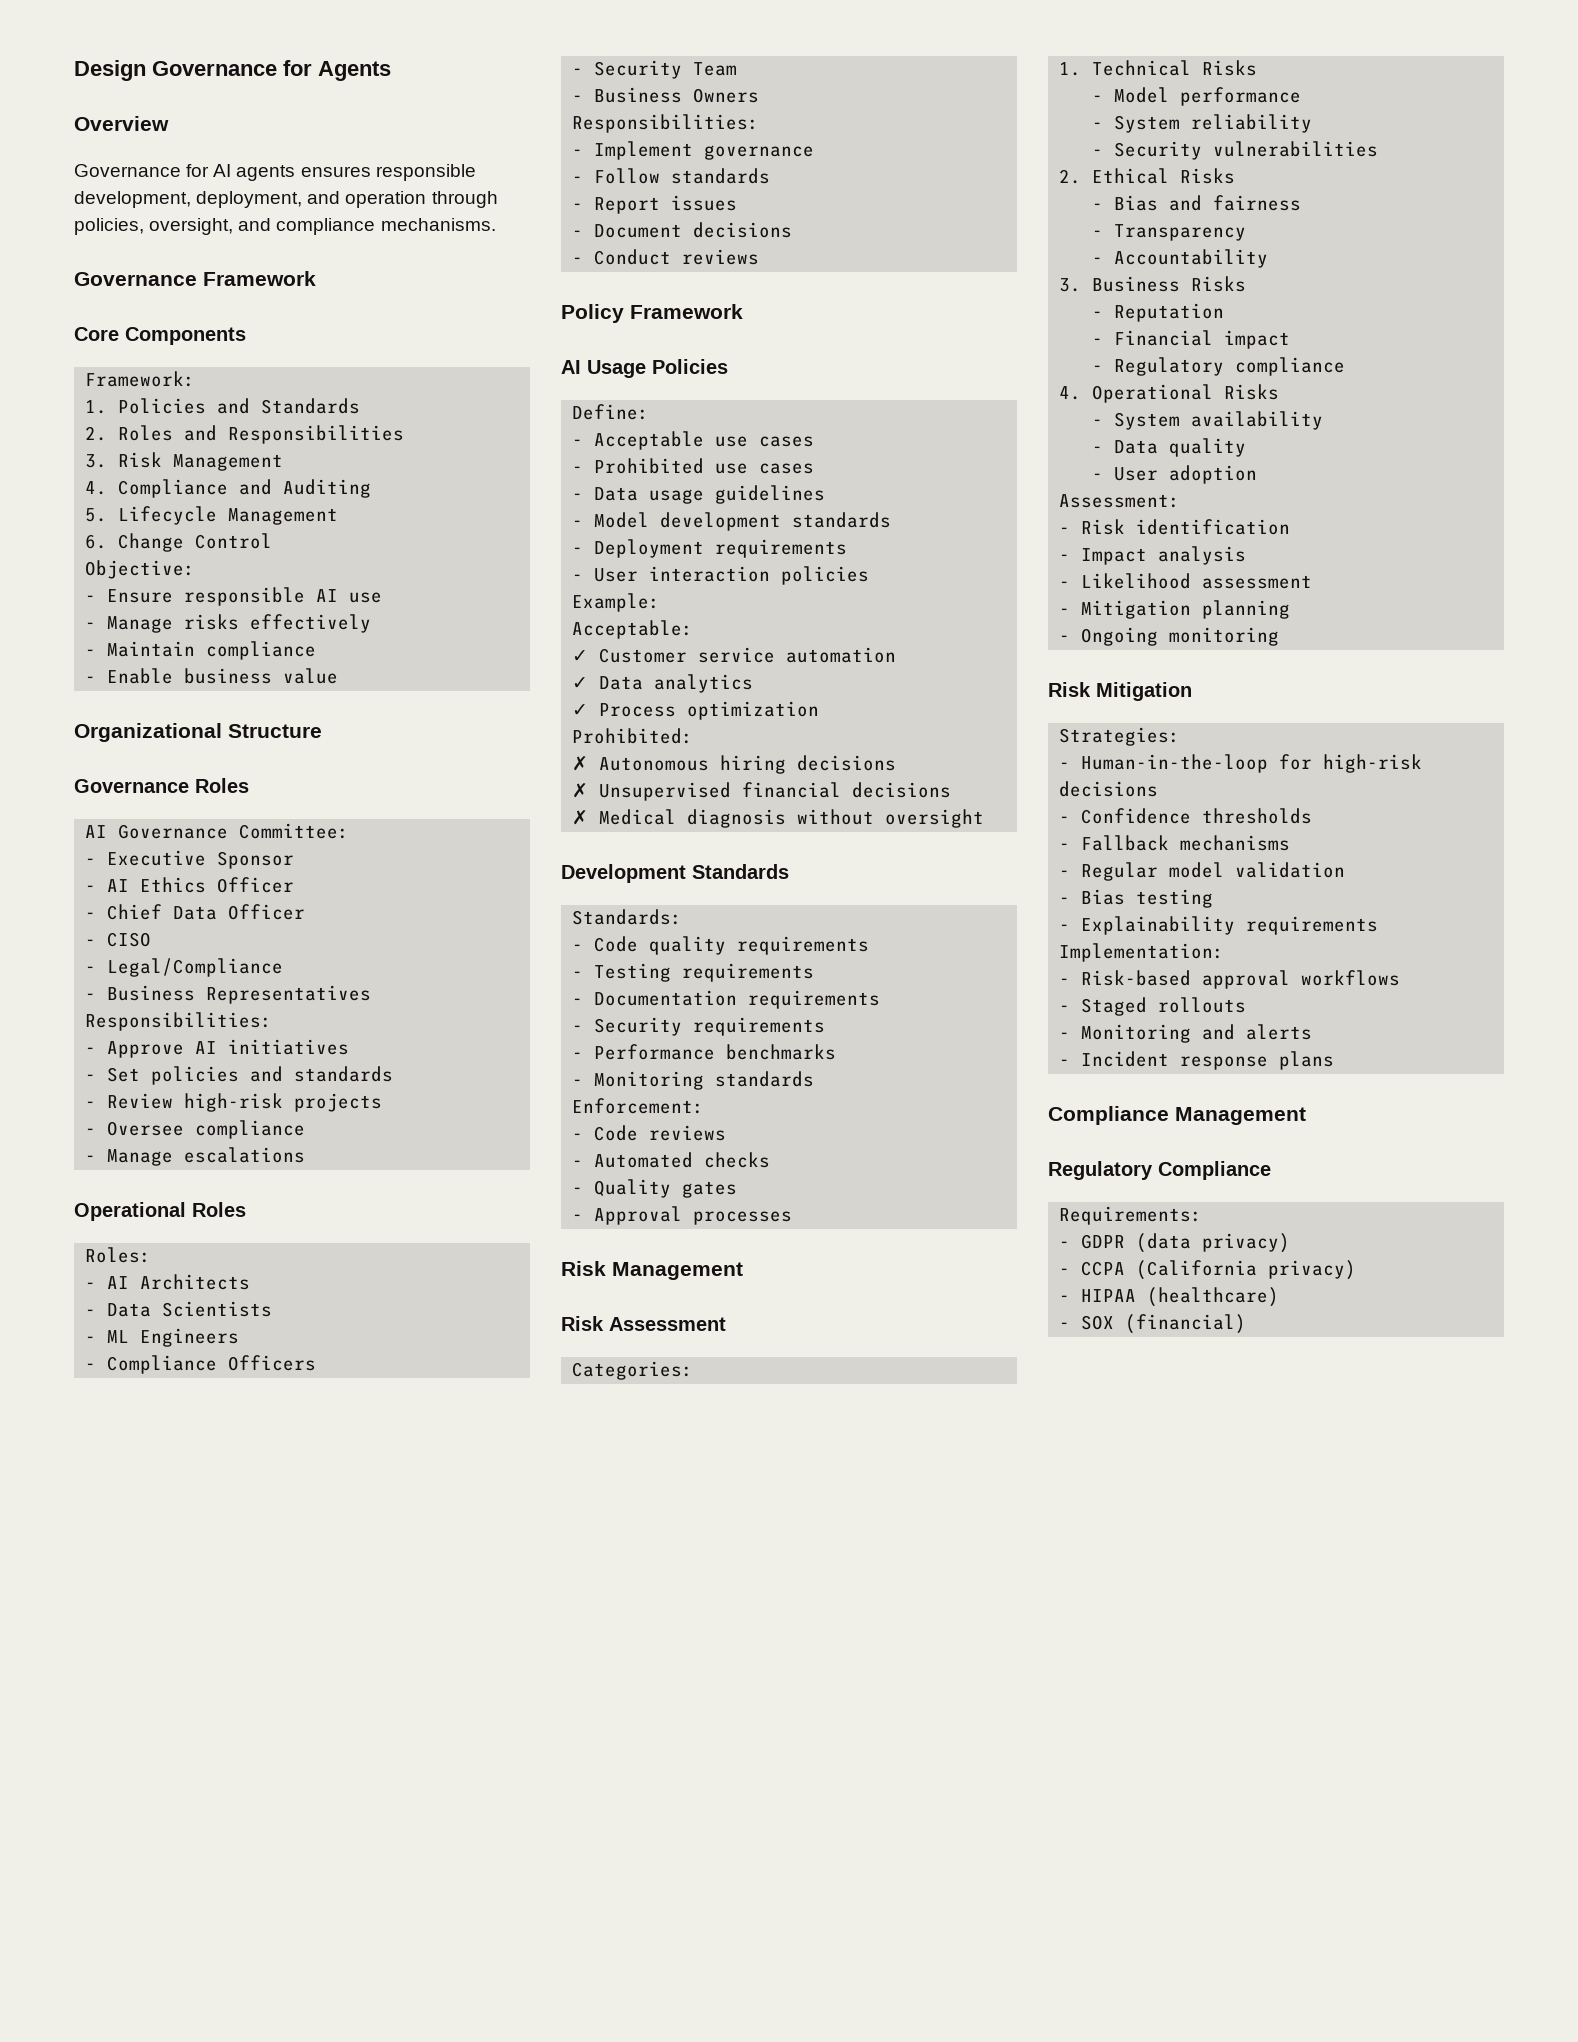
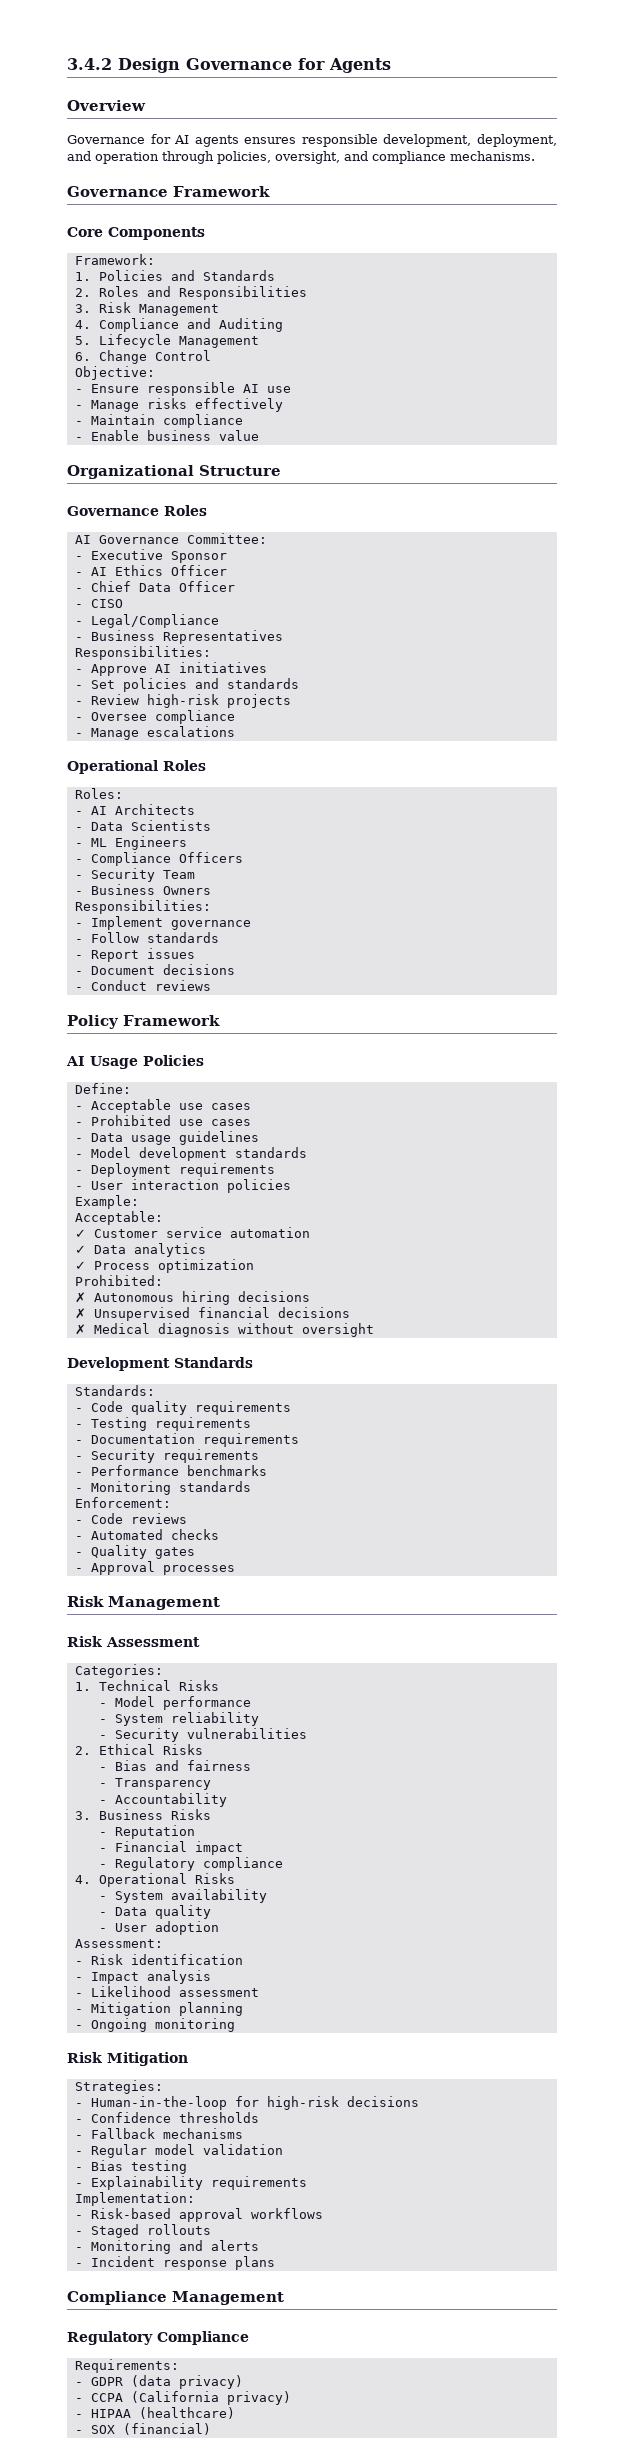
- Design Governance for Agents
+ 3.4.2 Design Governance for Agents

